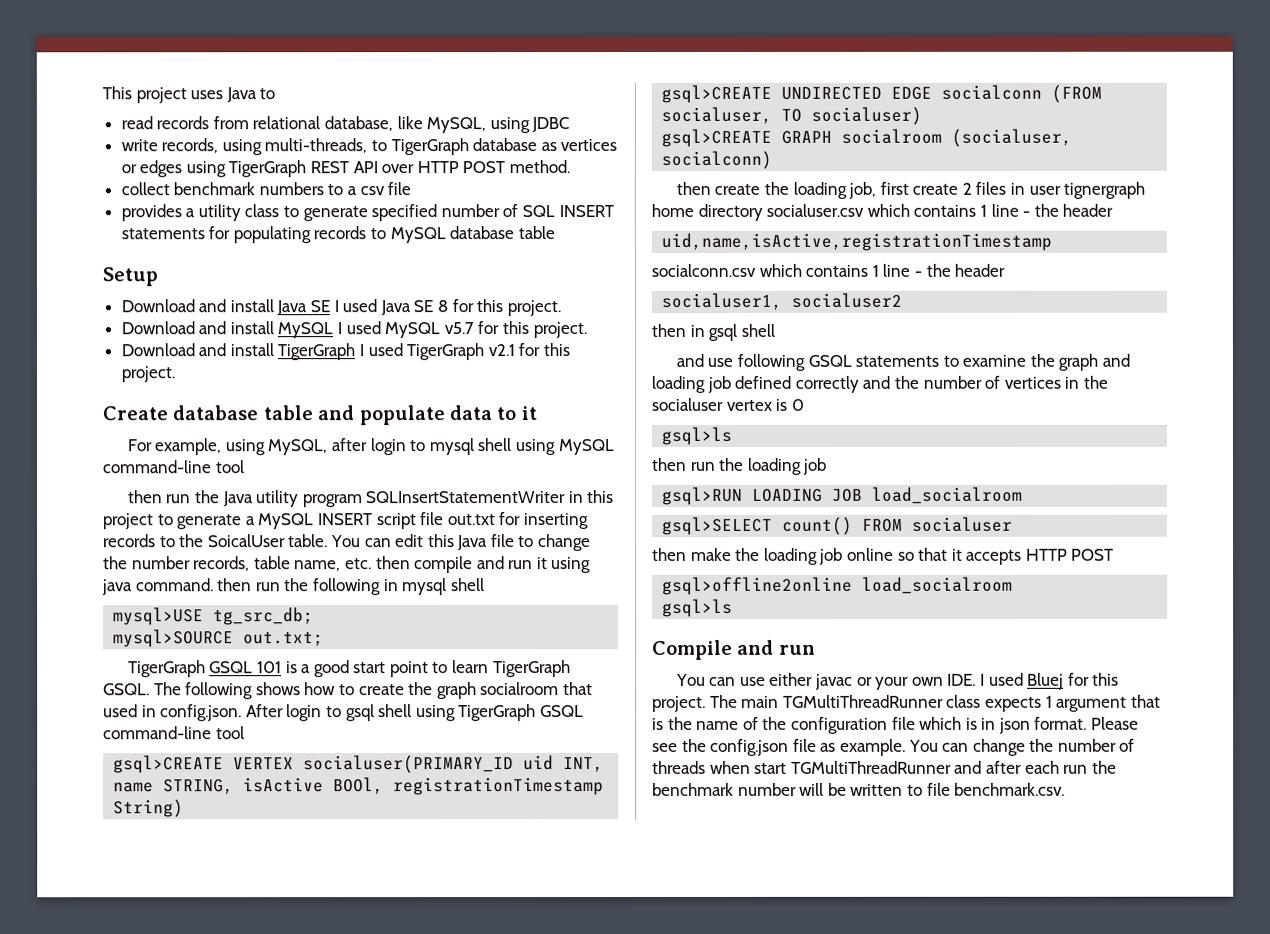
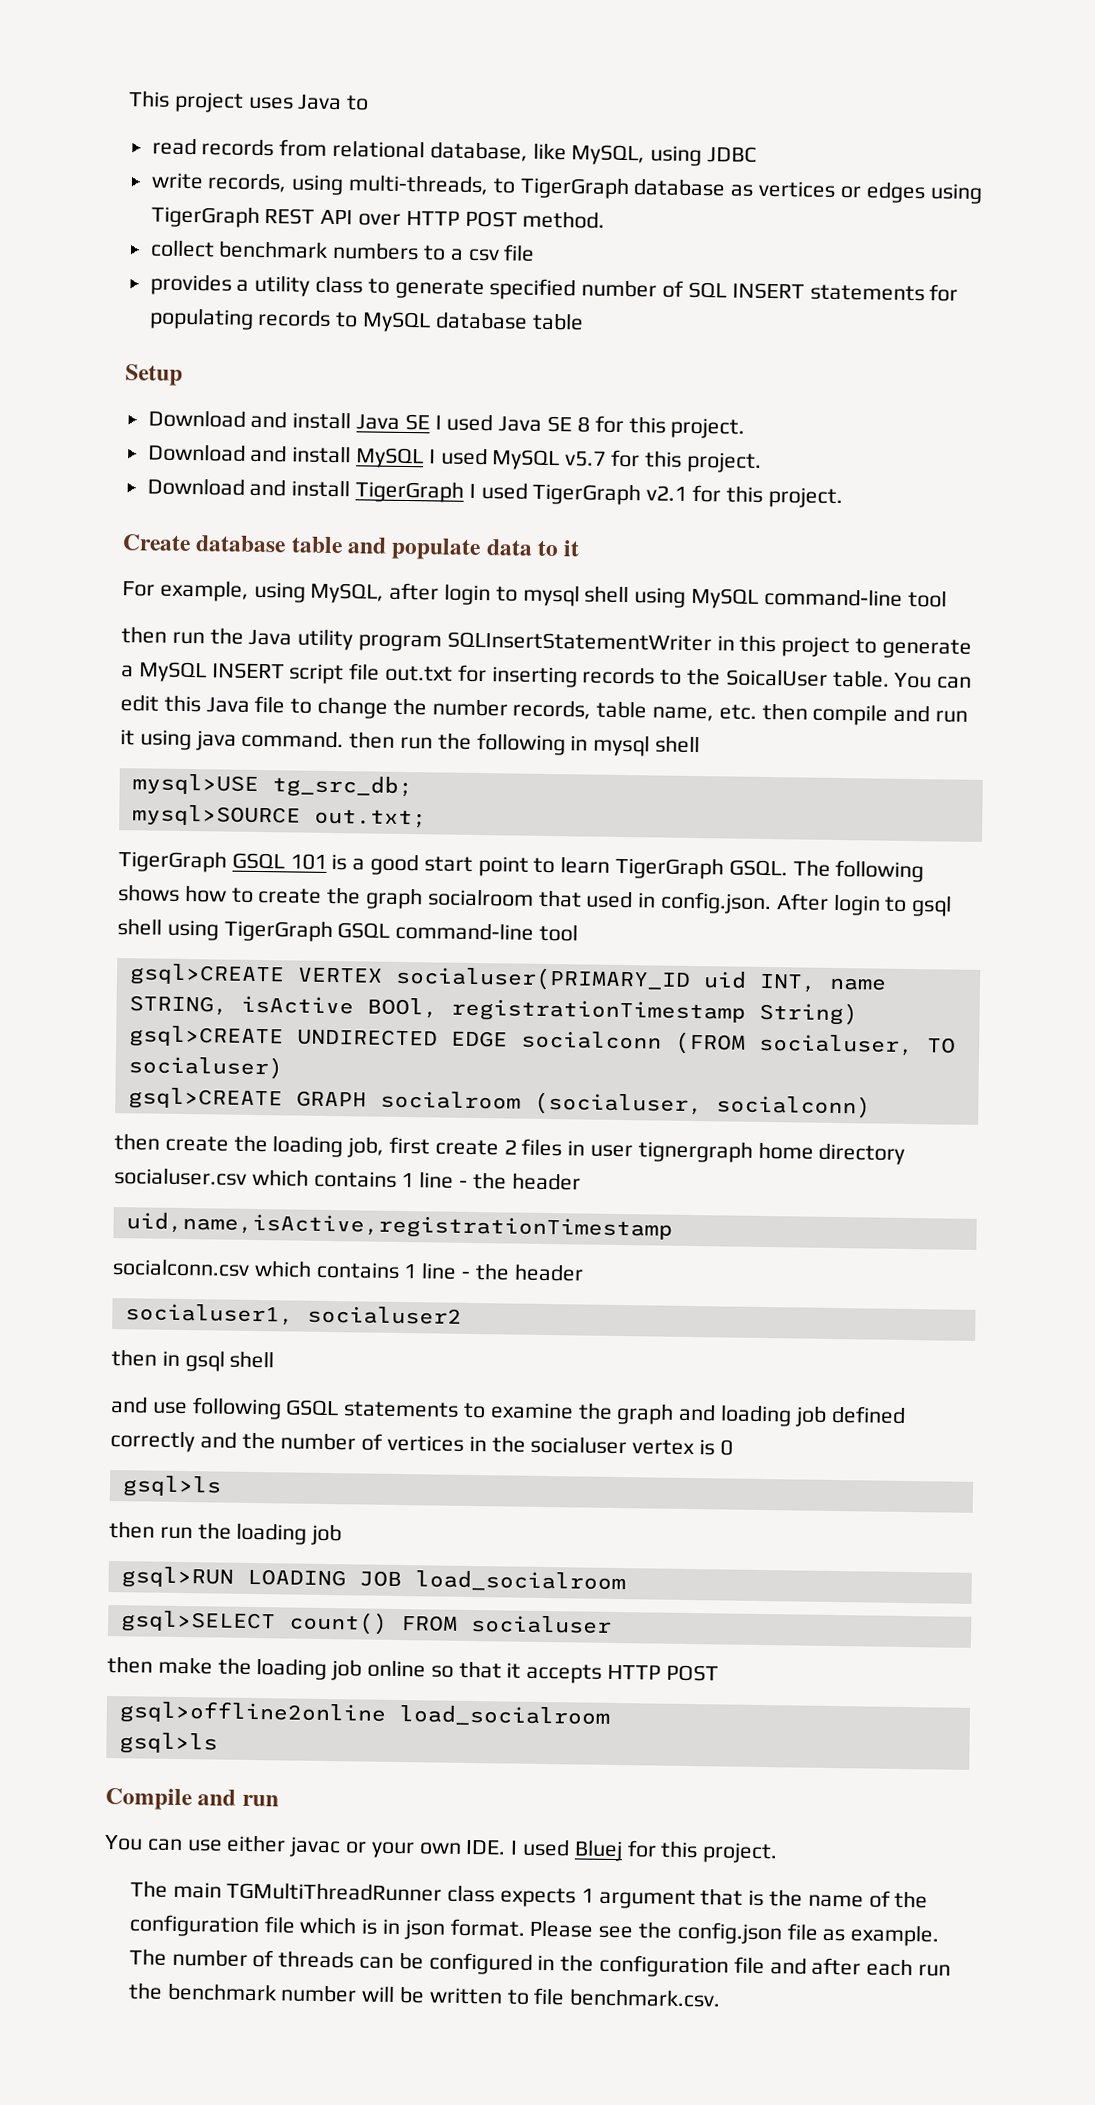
- You can use either javac or your own IDE. I used Bluej for this project. The main TGMultiThreadRunner class expects 1 argument that is the name of the configuration file which is in json format.
+ You can use either javac or your own IDE. I used Bluej for this project.
+ The main TGMultiThreadRunner class expects 1 argument that is the name of the configuration file which is in json format.
- You can change the number of threads when start TGMultiThreadRunner and after each run the benchmark number will be written to file benchmark.csv.
+ The number of threads can be configured in the configuration file and after each run the benchmark number will be written to file benchmark.csv.

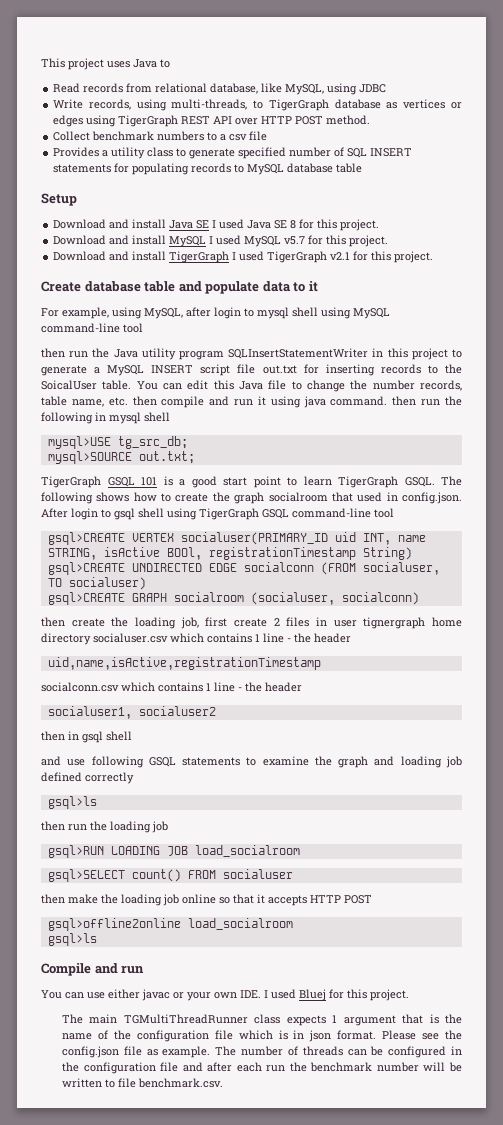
- read records from relational database, like MySQL, using JDBC
+ Read records from relational database, like MySQL, using JDBC
- write records, using multi-threads, to TigerGraph database as vertices or edges using TigerGraph REST API over HTTP POST method.
+ Write records, using multi-threads, to TigerGraph database as vertices or edges using TigerGraph REST API over HTTP POST method.
- collect benchmark numbers to a csv file
+ Collect benchmark numbers to a csv file
- provides a utility class to generate specified number of SQL INSERT statements for populating records to MySQL database table
+ Provides a utility class to generate specified number of SQL INSERT statements for populating records to MySQL database table
- and use following GSQL statements to examine the graph and loading job defined correctly and the number of vertices in the socialuser vertex is 0
+ and use following GSQL statements to examine the graph and loading job defined correctly

